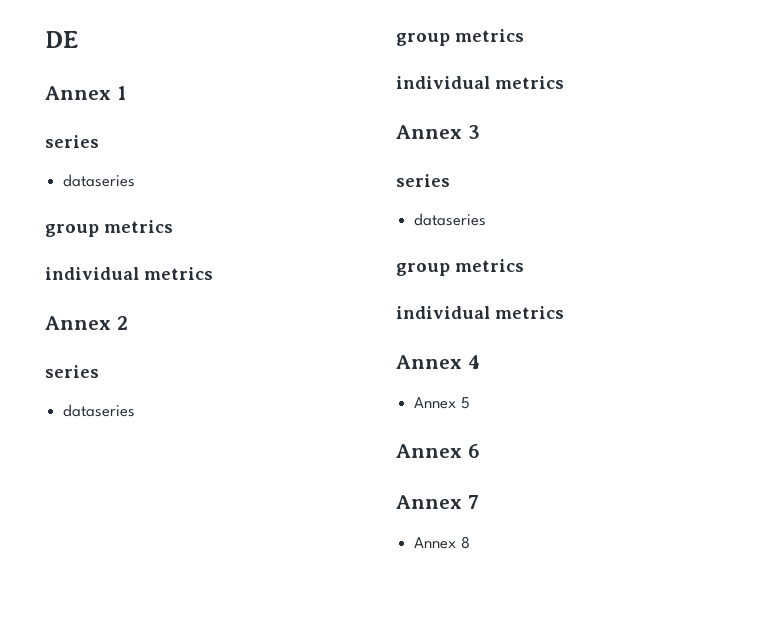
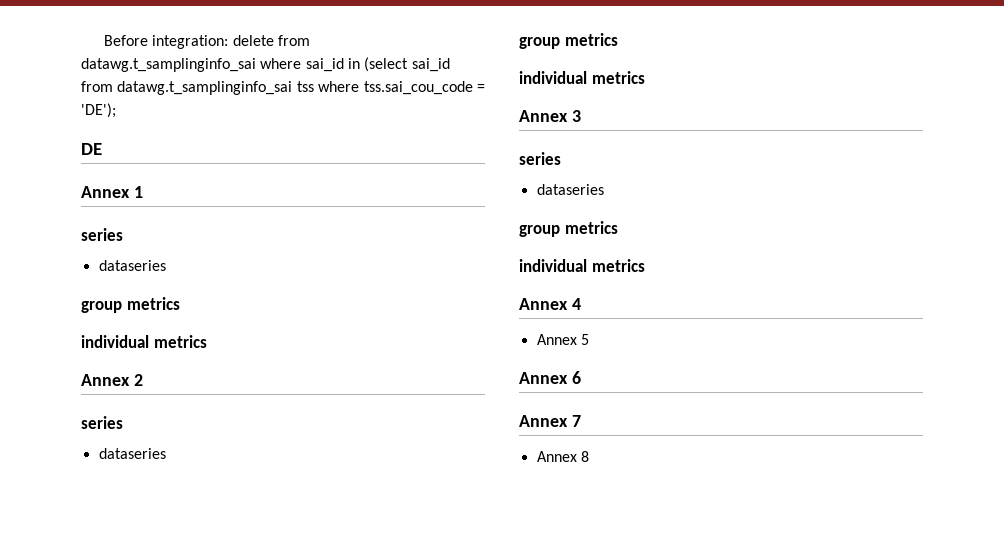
+ Before integration: delete from datawg.t_samplinginfo_sai where sai_id in (select sai_id from datawg.t_samplinginfo_sai tss where tss.sai_cou_code = 'DE');

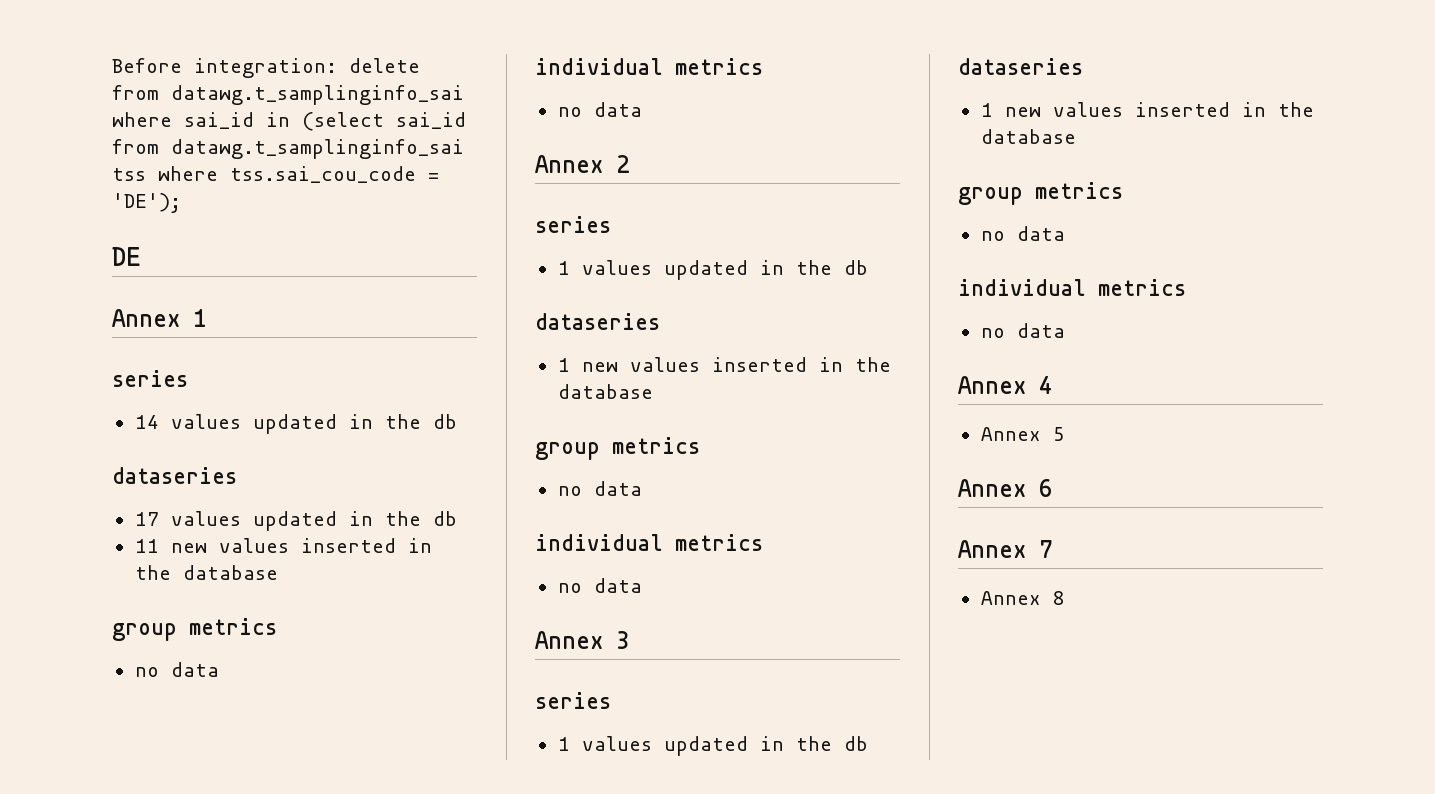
  Annex 1
  series
+ 14 values updated in the db
  dataseries
+ 17 values updated in the db
+ 11 new values inserted in the database
  group metrics
+ no data
  individual metrics
+ no data
  Annex 2
  series
+ 1 values updated in the db
  dataseries
+ 1 new values inserted in the database
  group metrics
+ no data
  individual metrics
+ no data
  Annex 3
  series
+ 1 values updated in the db
  dataseries
+ 1 new values inserted in the database
  group metrics
+ no data
  individual metrics
+ no data

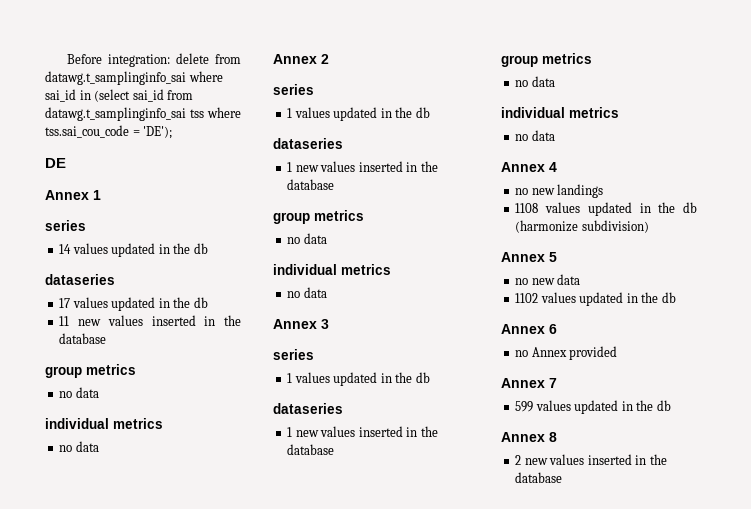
+ no new landings
+ 1108 values updated in the db (harmonize subdivision)
  Annex 5
+ no new data
+ 1102 values updated in the db
+ no Annex provided
+ 599 values updated in the db
  Annex 8
+ 2 new values inserted in the database

